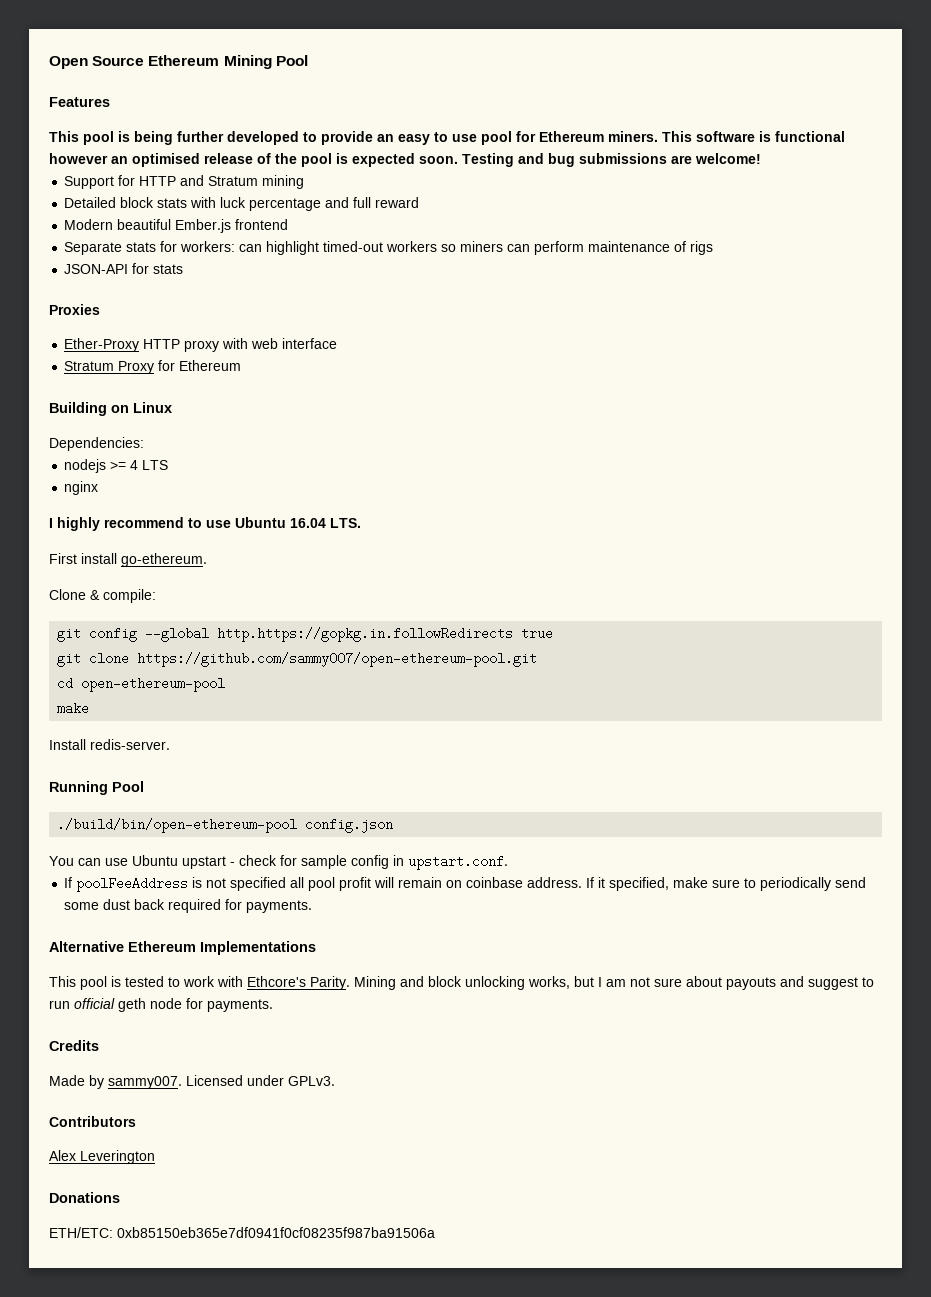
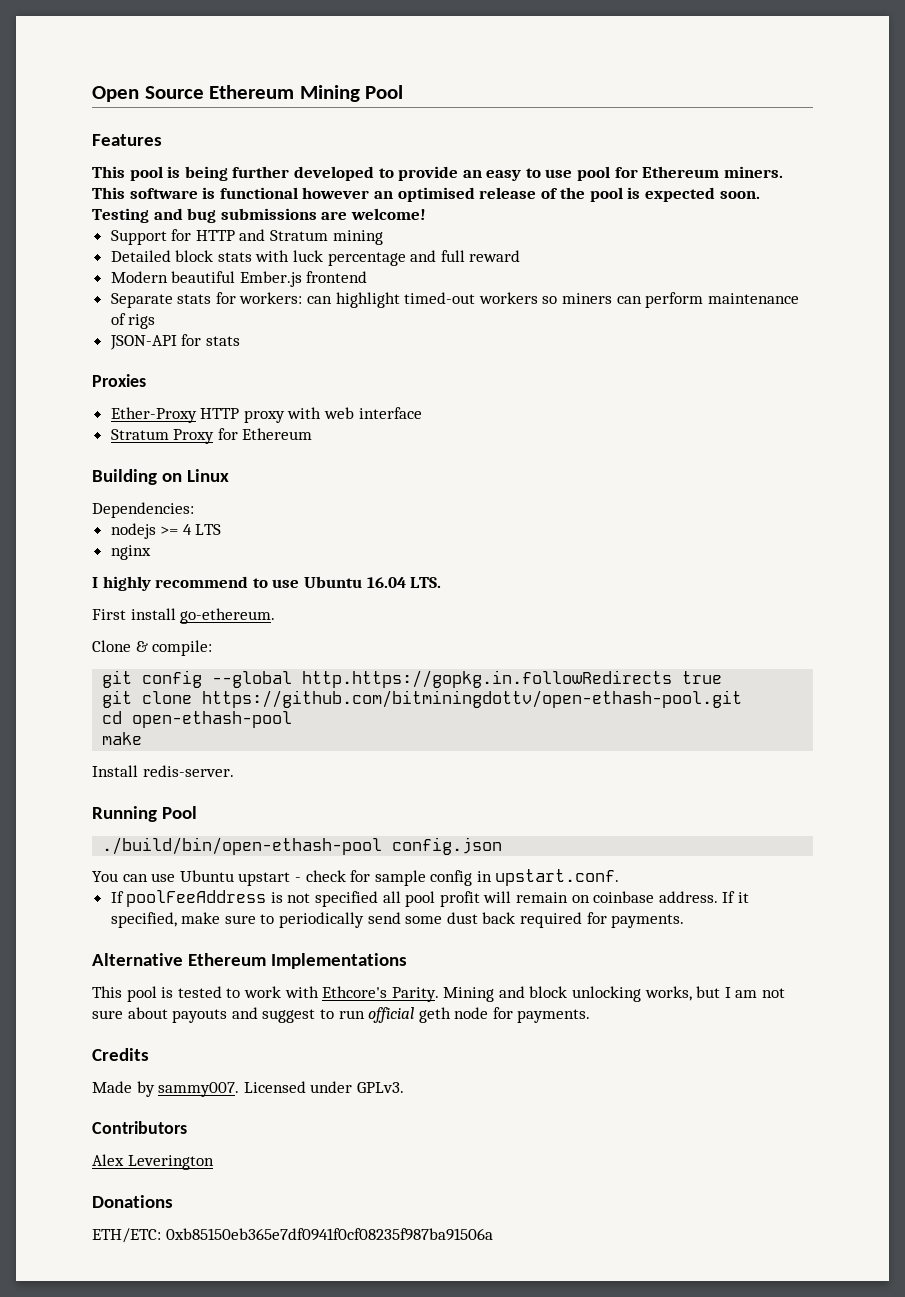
- git clone https://github.com/sammy007/open-ethereum-pool.git
+ git clone https://github.com/bitminingdottv/open-ethash-pool.git
- cd open-ethereum-pool
+ cd open-ethash-pool
- ./build/bin/open-ethereum-pool config.json
+ ./build/bin/open-ethash-pool config.json

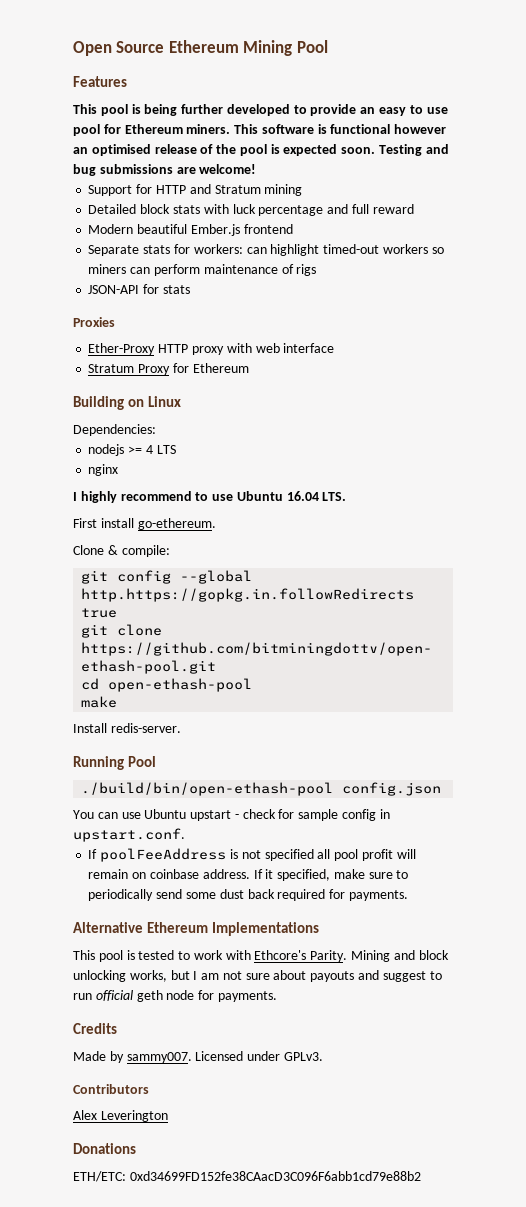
- ETH/ETC: 0xb85150eb365e7df0941f0cf08235f987ba91506a
+ ETH/ETC: 0xd34699FD152fe38CAacD3C096F6abb1cd79e88b2

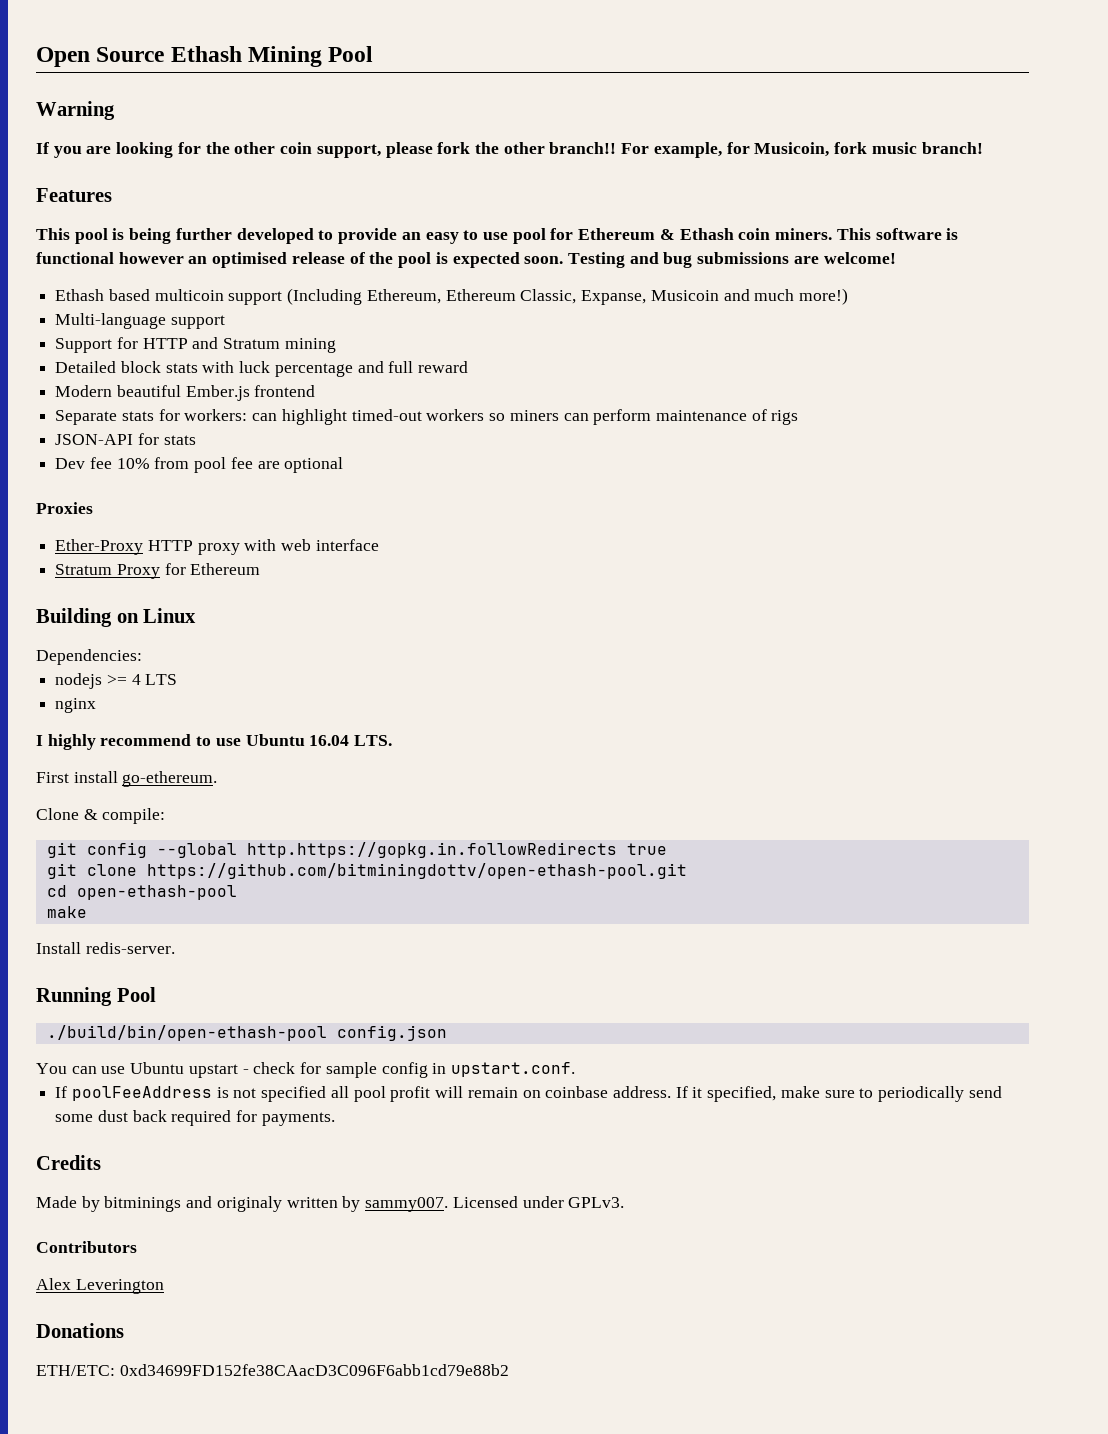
- Open Source Ethereum Mining Pool
+ Open Source Ethash Mining Pool
+ Warning
+ If you are looking for the other coin support, please fork the other branch!! For example, for Musicoin, fork music branch!
- This pool is being further developed to provide an easy to use pool for Ethereum miners.
+ This pool is being further developed to provide an easy to use pool for Ethereum & Ethash coin miners.
+ Ethash based multicoin support (Including Ethereum, Ethereum Classic, Expanse, Musicoin and much more!)
+ Multi-language support
+ Dev fee 10% from pool fee are optional
- Alternative Ethereum Implementations
- This pool is tested to work with Ethcore's Parity. Mining and block unlocking works, but I am not sure about payouts and suggest to run official geth node for payments.
  Credits
- Made by sammy007.
+ Made by bitminings and originaly written by sammy007.

